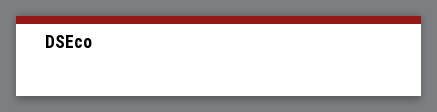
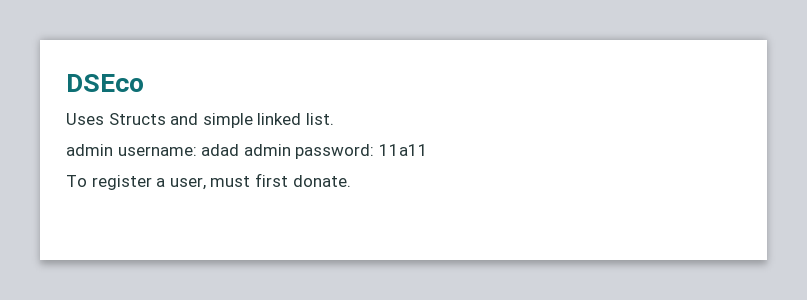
+ Uses Structs and simple linked list.
+ admin username: adad admin password: 11a11
+ To register a user, must first donate.

